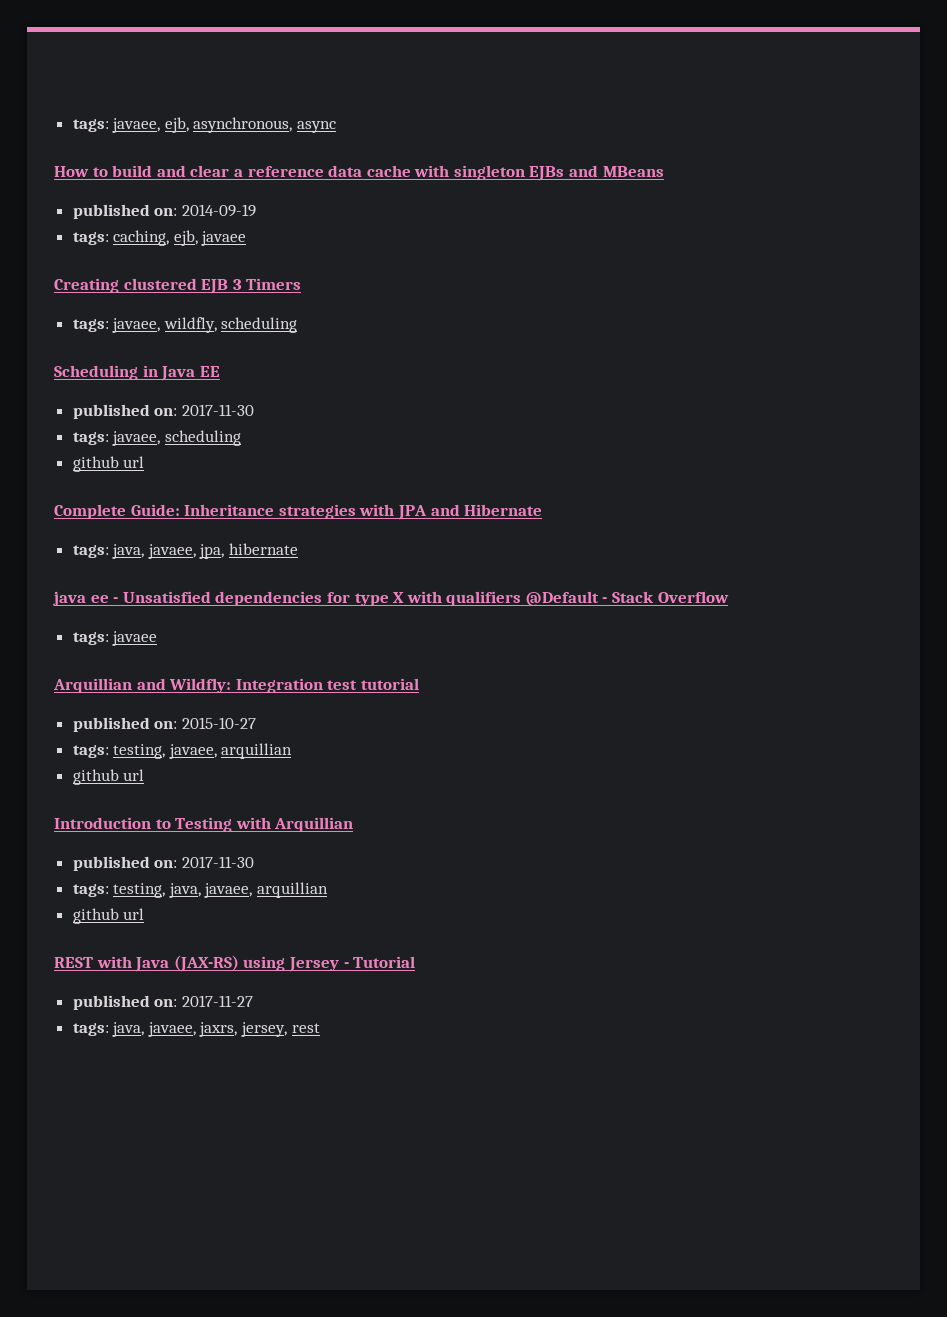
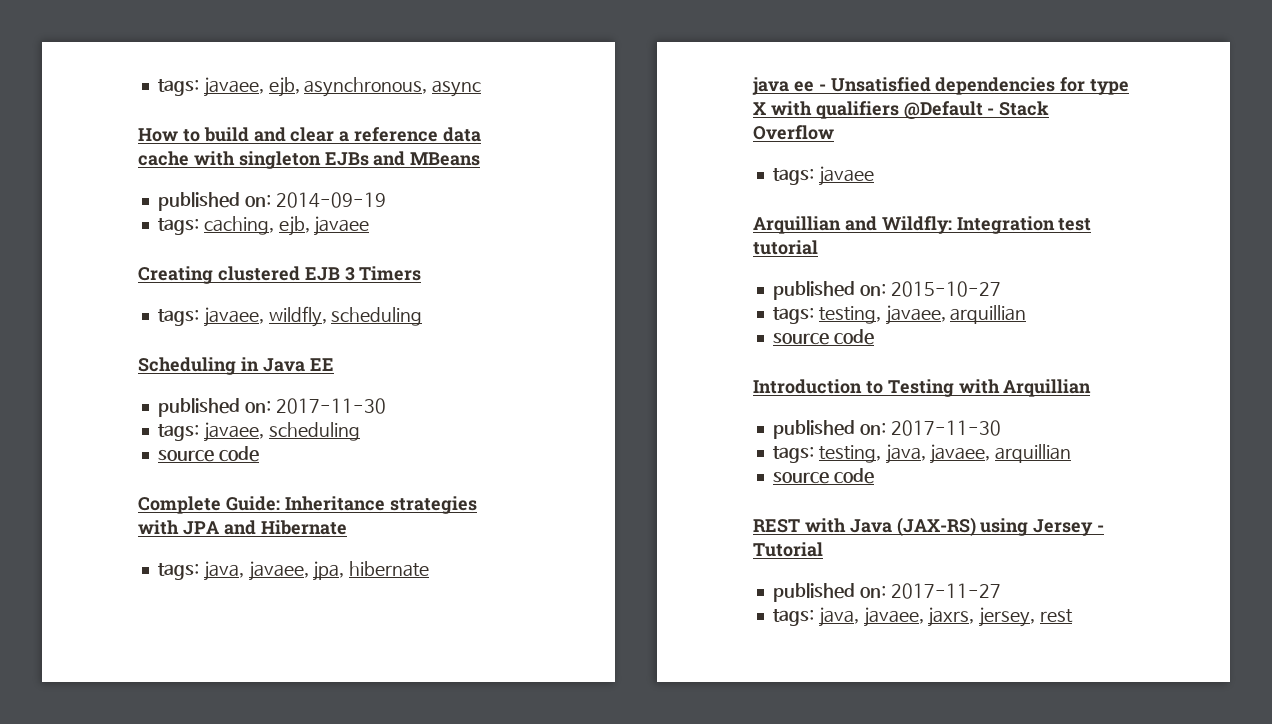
  tags: javaee, scheduling
- github url
+ source code
  tags: testing, javaee, arquillian
- github url
+ source code
  tags: testing, java, javaee, arquillian
- github url
+ source code

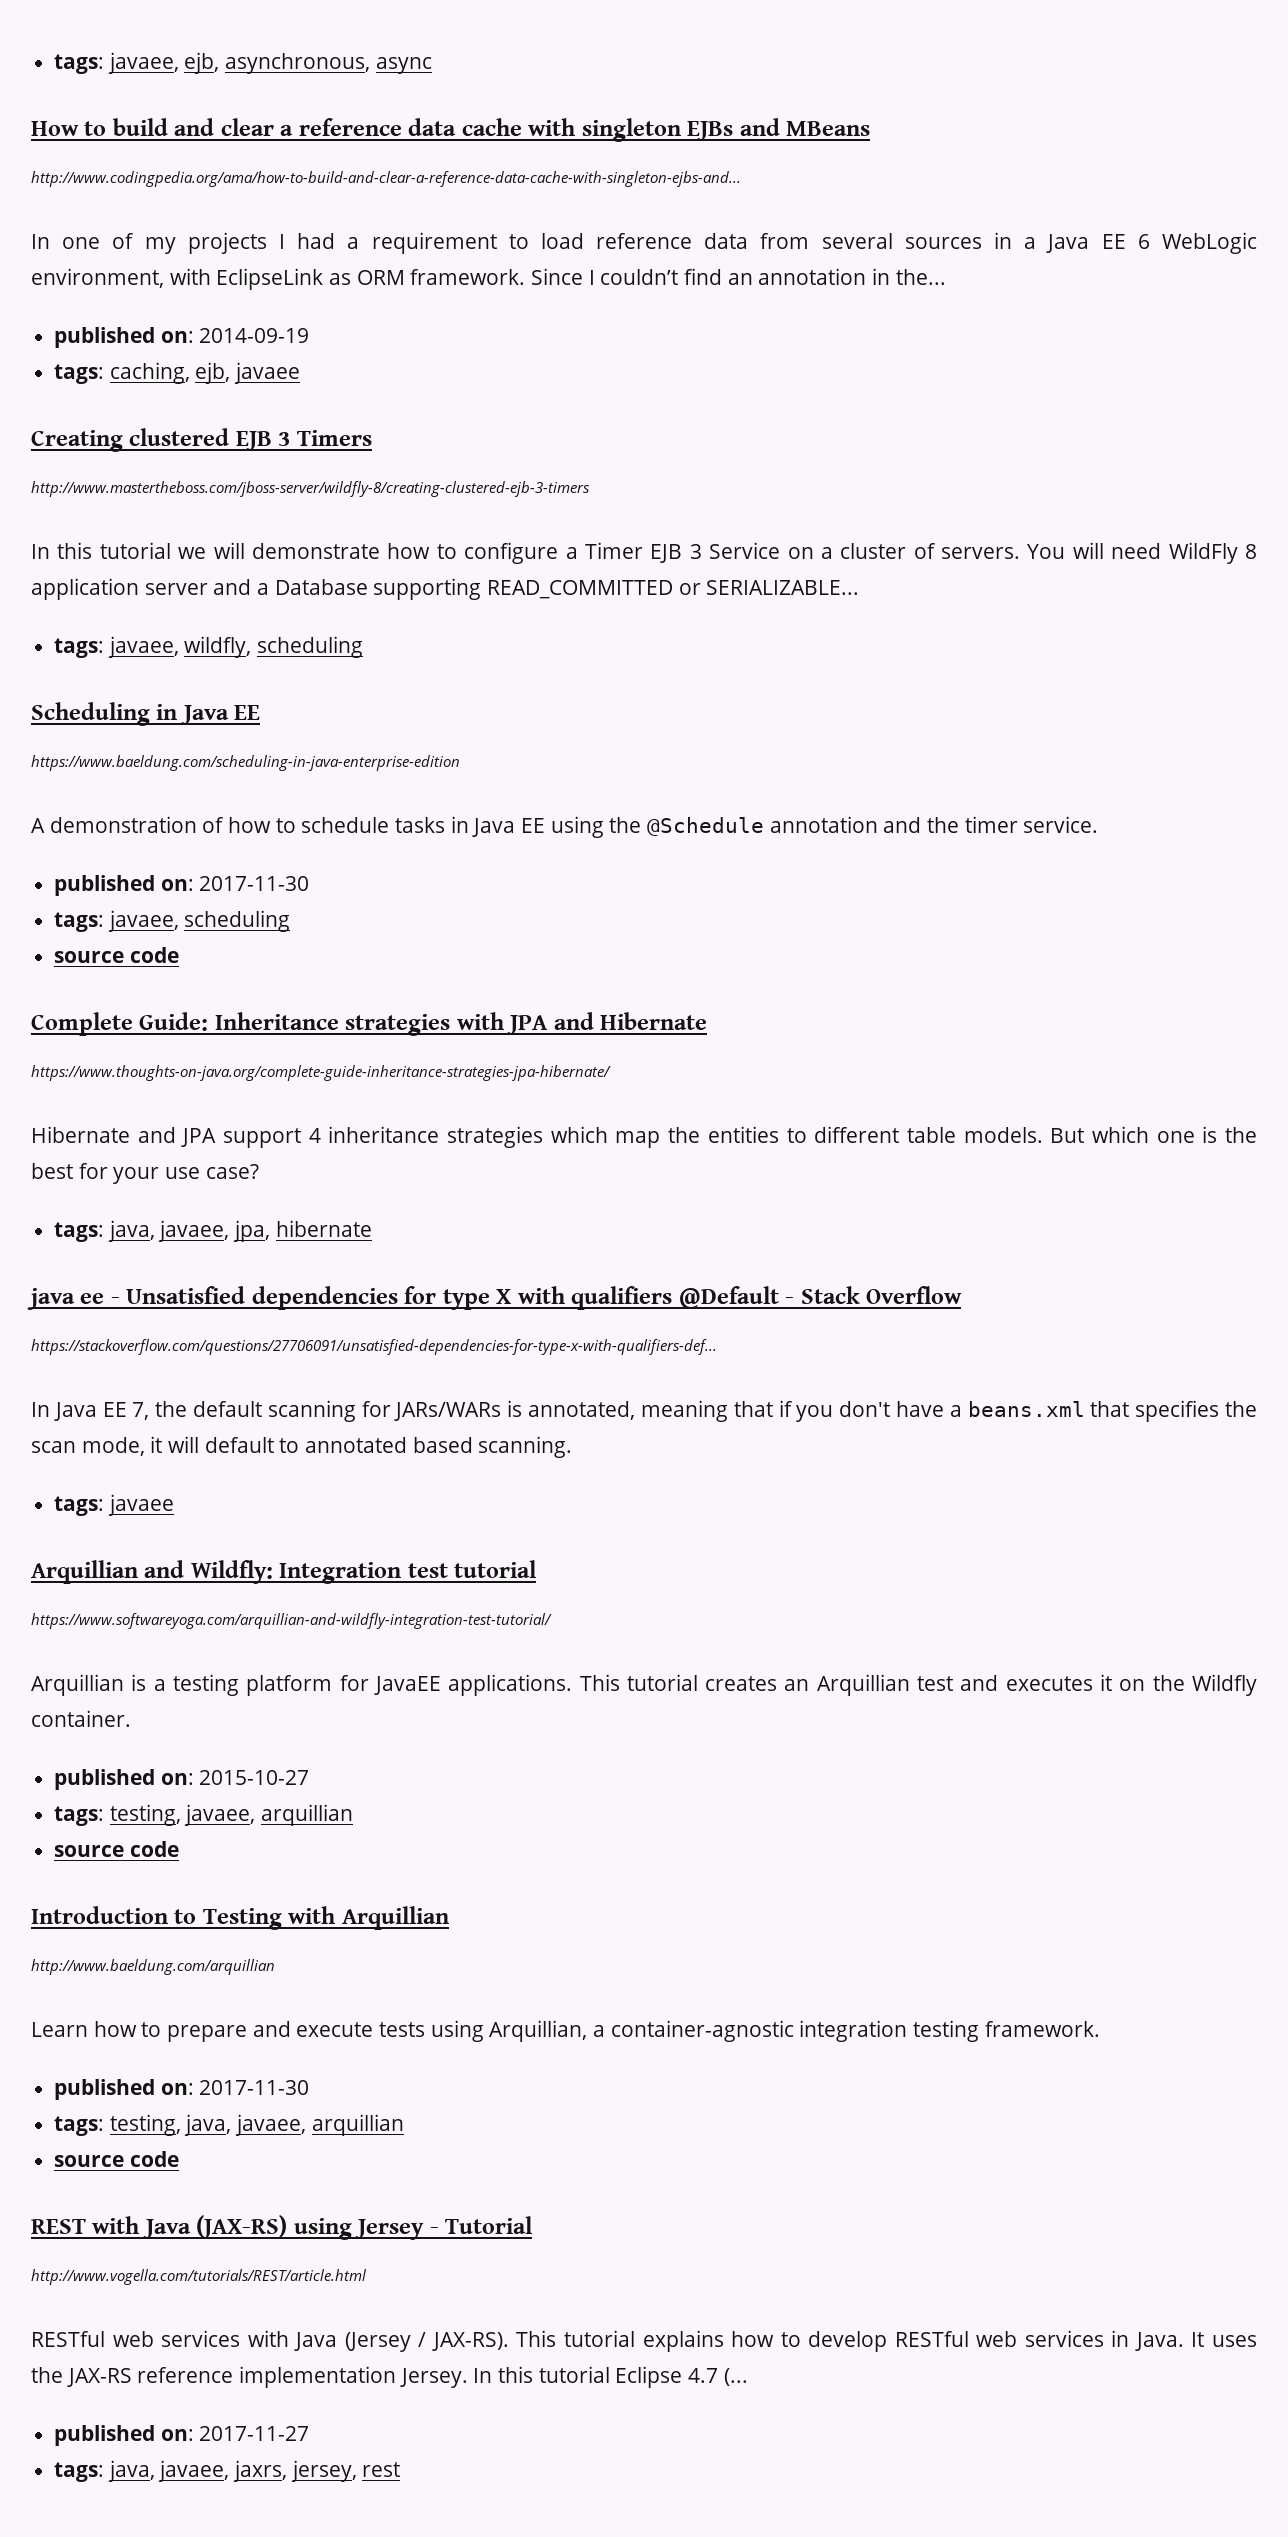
+ http://www.codingpedia.org/ama/how-to-build-and-clear-a-reference-data-cache-with-singleton-ejbs-and...
+ In one of my projects I had a requirement to load reference data from several sources in a Java EE 6 WebLogic environment, with EclipseLink as ORM framework. Since I couldn’t find an annotation in the...
+ http://www.mastertheboss.com/jboss-server/wildfly-8/creating-clustered-ejb-3-timers
+ In this tutorial we will demonstrate how to configure a Timer EJB 3 Service on a cluster of servers. You will need WildFly 8 application server and a Database supporting READ_COMMITTED or SERIALIZABLE...
+ https://www.baeldung.com/scheduling-in-java-enterprise-edition
+ A demonstration of how to schedule tasks in Java EE using the @Schedule annotation and the timer service.
+ https://www.thoughts-on-java.org/complete-guide-inheritance-strategies-jpa-hibernate/
+ Hibernate and JPA support 4 inheritance strategies which map the entities to different table models. But which one is the best for your use case?
+ https://stackoverflow.com/questions/27706091/unsatisfied-dependencies-for-type-x-with-qualifiers-def...
+ In Java EE 7, the default scanning for JARs/WARs is annotated, meaning that if you don't have a beans.xml that specifies the scan mode, it will default to annotated based scanning.
+ https://www.softwareyoga.com/arquillian-and-wildfly-integration-test-tutorial/
+ Arquillian is a testing platform for JavaEE applications. This tutorial creates an Arquillian test and executes it on the Wildfly container.
+ http://www.baeldung.com/arquillian
+ Learn how to prepare and execute tests using Arquillian, a container-agnostic integration testing framework.
+ http://www.vogella.com/tutorials/REST/article.html
+ RESTful web services with Java (Jersey / JAX-RS). This tutorial explains how to develop RESTful web services in Java. It uses the JAX-RS reference implementation Jersey. In this tutorial Eclipse 4.7 (...

